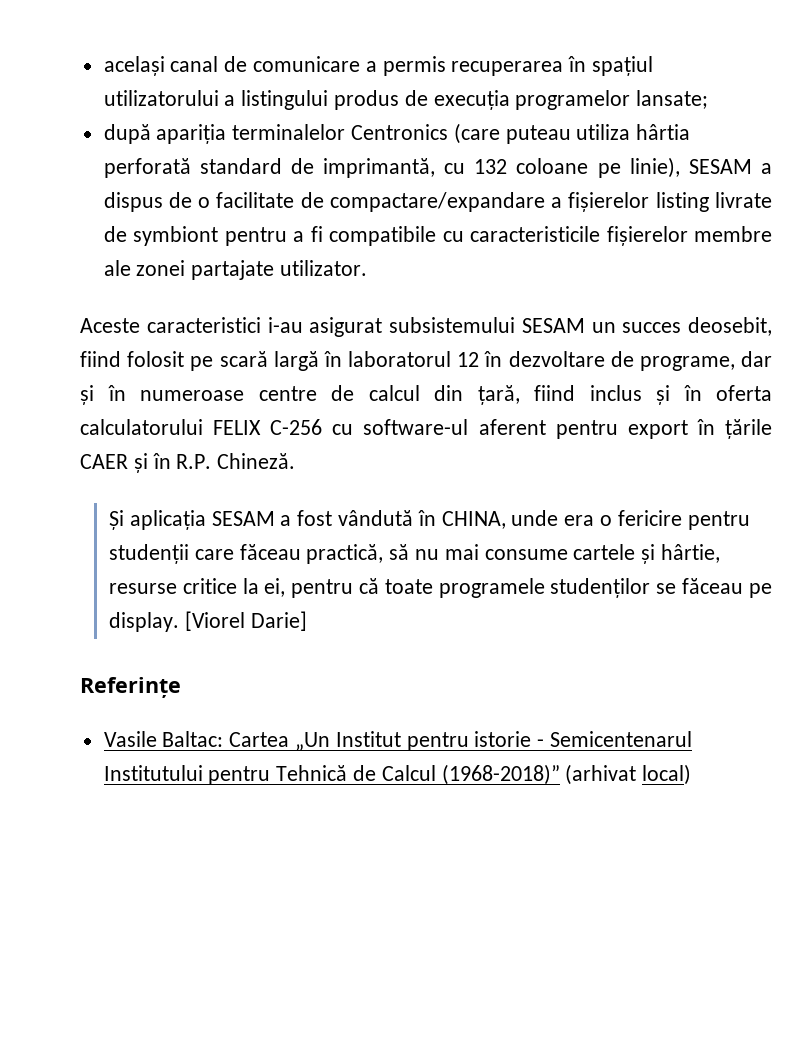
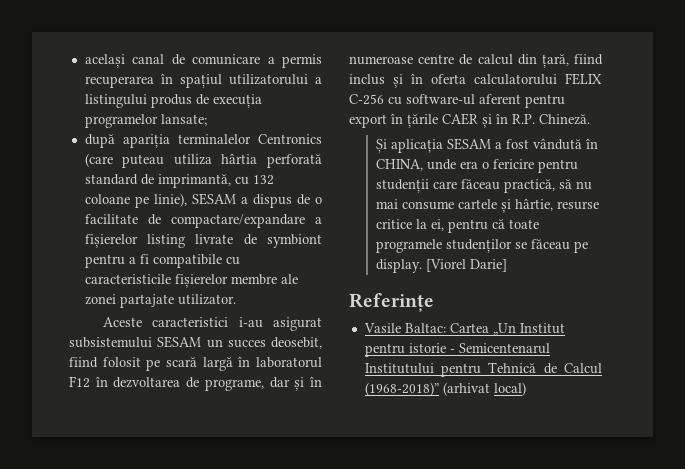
- Aceste caracteristici i-au asigurat subsistemului SESAM un succes deosebit, fiind folosit pe scară largă în laboratorul 12 în dezvoltare de programe, dar și în numeroase centre de calcul din țară, fiind inclus și în oferta calculatorului FELIX C-256 cu software-ul aferent pentru export în țările CAER și în R.P. Chineză.
+ Aceste caracteristici i-au asigurat subsistemului SESAM un succes deosebit, fiind folosit pe scară largă în laboratorul F12 în dezvoltarea de programe, dar și în numeroase centre de calcul din țară, fiind inclus și în oferta calculatorului FELIX C-256 cu software-ul aferent pentru export în țările CAER și în R.P. Chineză.

